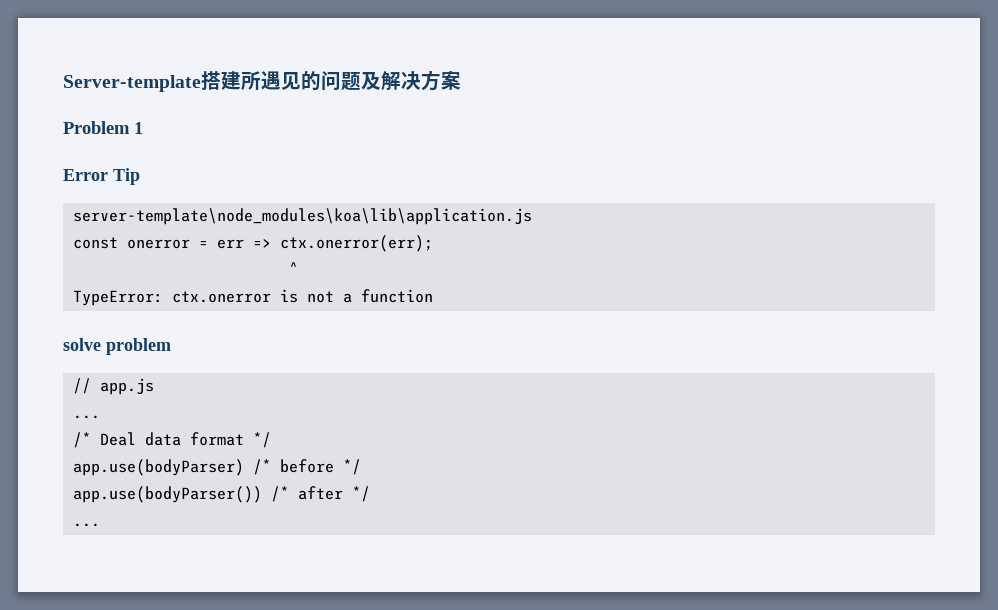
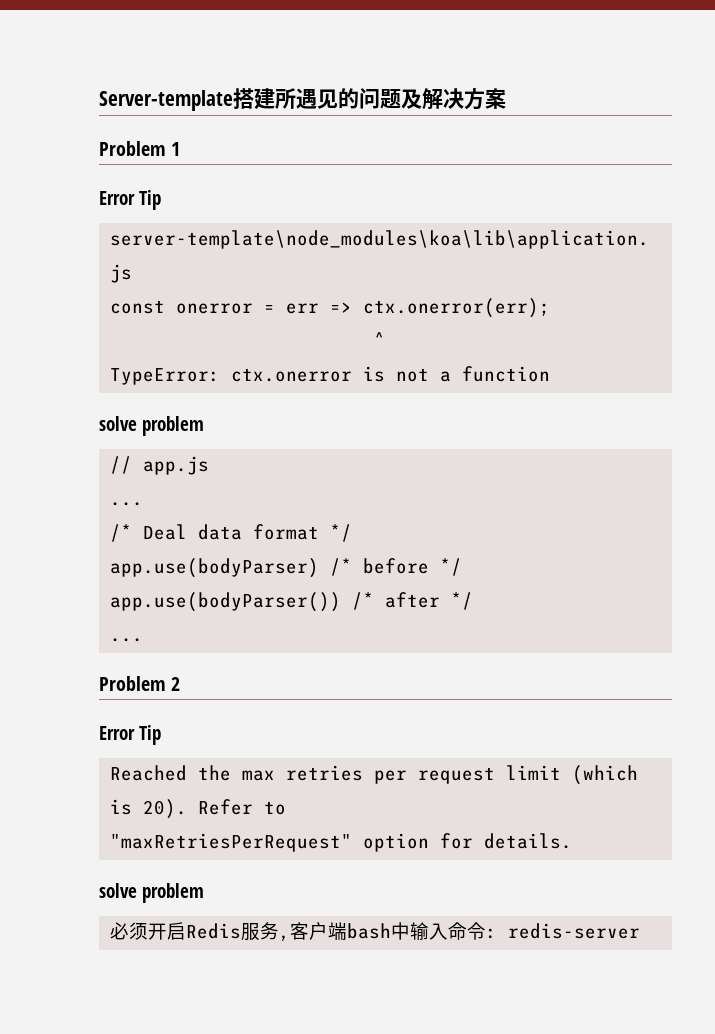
+ Problem 2
+ Error Tip
+ Reached the max retries per request limit (which is 20). Refer to
+ "maxRetriesPerRequest" option for details.
+ solve problem
+ 必须开启Redis服务,客户端bash中输入命令: redis-server

